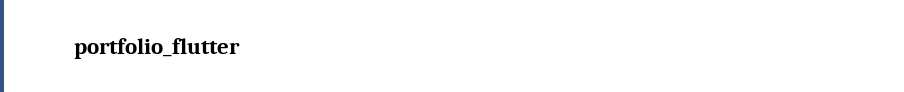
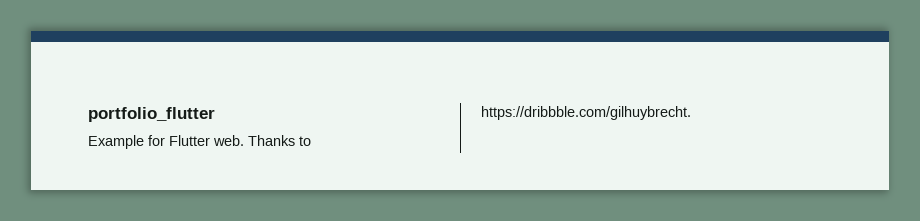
+ Example for Flutter web. Thanks to https://dribbble.com/gilhuybrecht.

